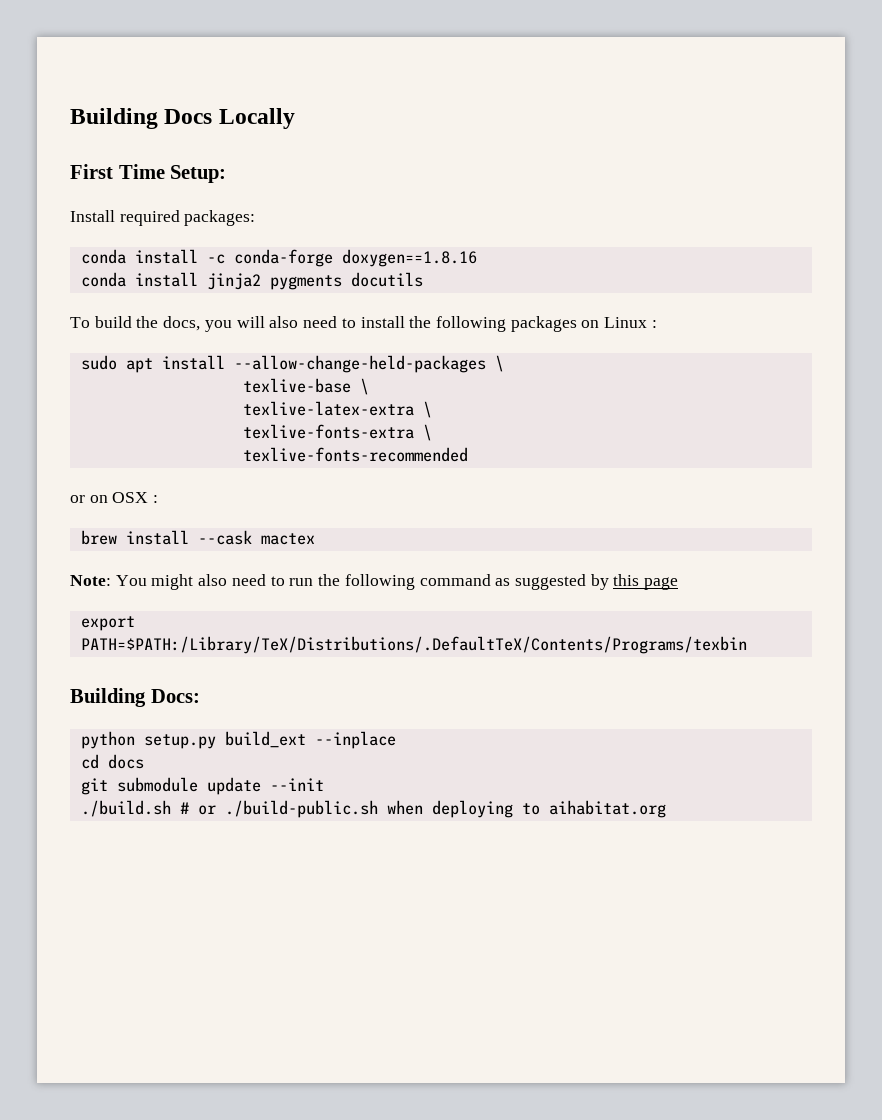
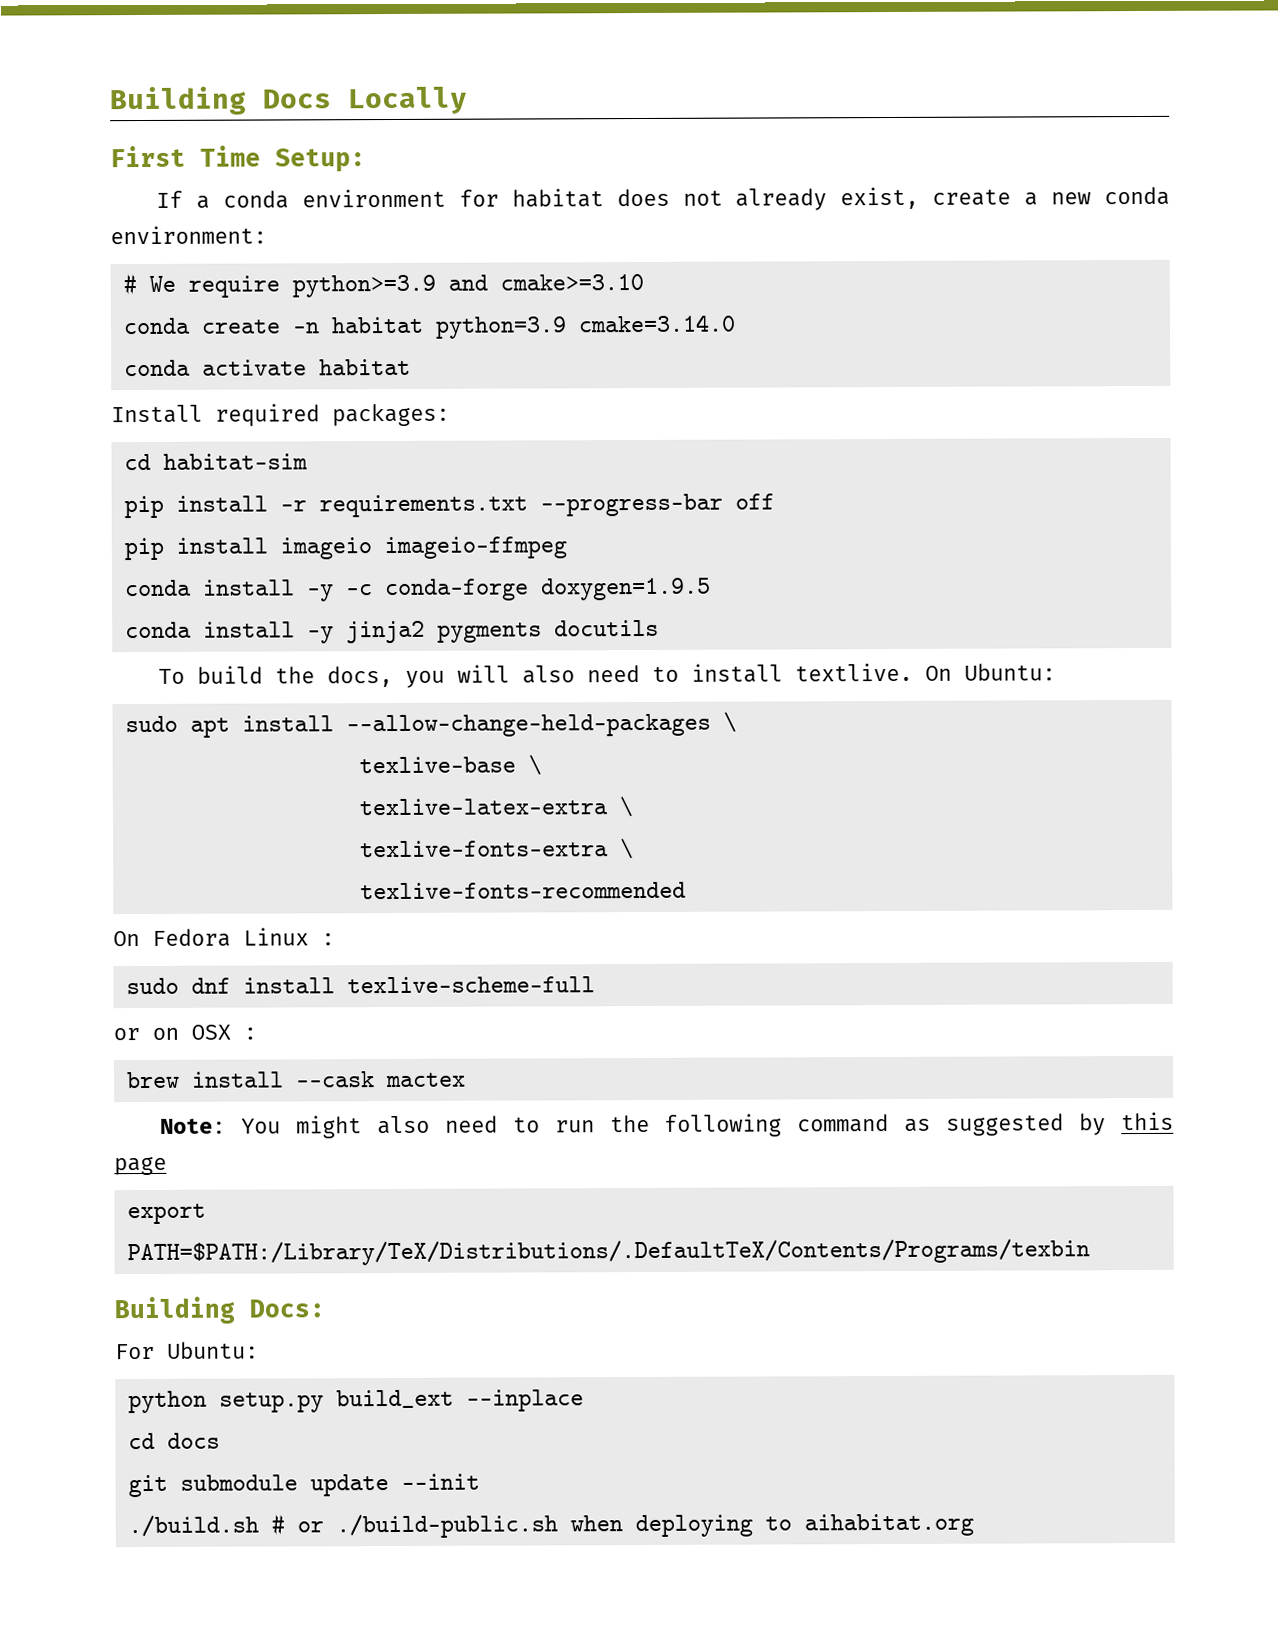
+ If a conda environment for habitat does not already exist, create a new conda environment:
+ # We require python>=3.9 and cmake>=3.10
+ conda create -n habitat python=3.9 cmake=3.14.0
+ conda activate habitat
  Install required packages:
- conda install -c conda-forge doxygen==1.8.16
- conda install jinja2 pygments docutils
+ cd habitat-sim
+ pip install -r requirements.txt --progress-bar off
+ pip install imageio imageio-ffmpeg
+ conda install -y -c conda-forge doxygen=1.9.5
+ conda install -y jinja2 pygments docutils
- To build the docs, you will also need to install the following packages on Linux :
+ To build the docs, you will also need to install textlive. On Ubuntu:
+ On Fedora Linux :
+ sudo dnf install texlive-scheme-full
+ For Ubuntu:

